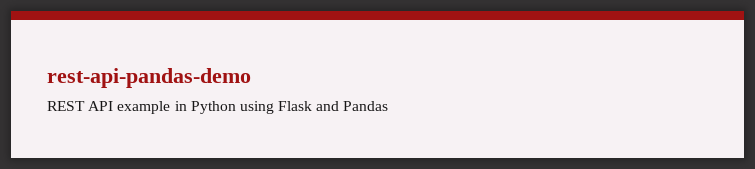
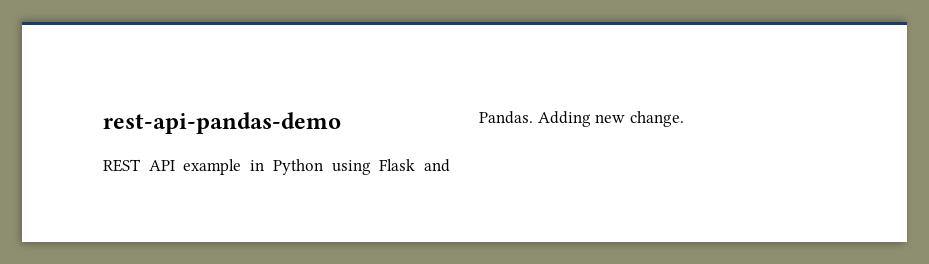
- REST API example in Python using Flask and Pandas
+ REST API example in Python using Flask and Pandas. Adding new change.

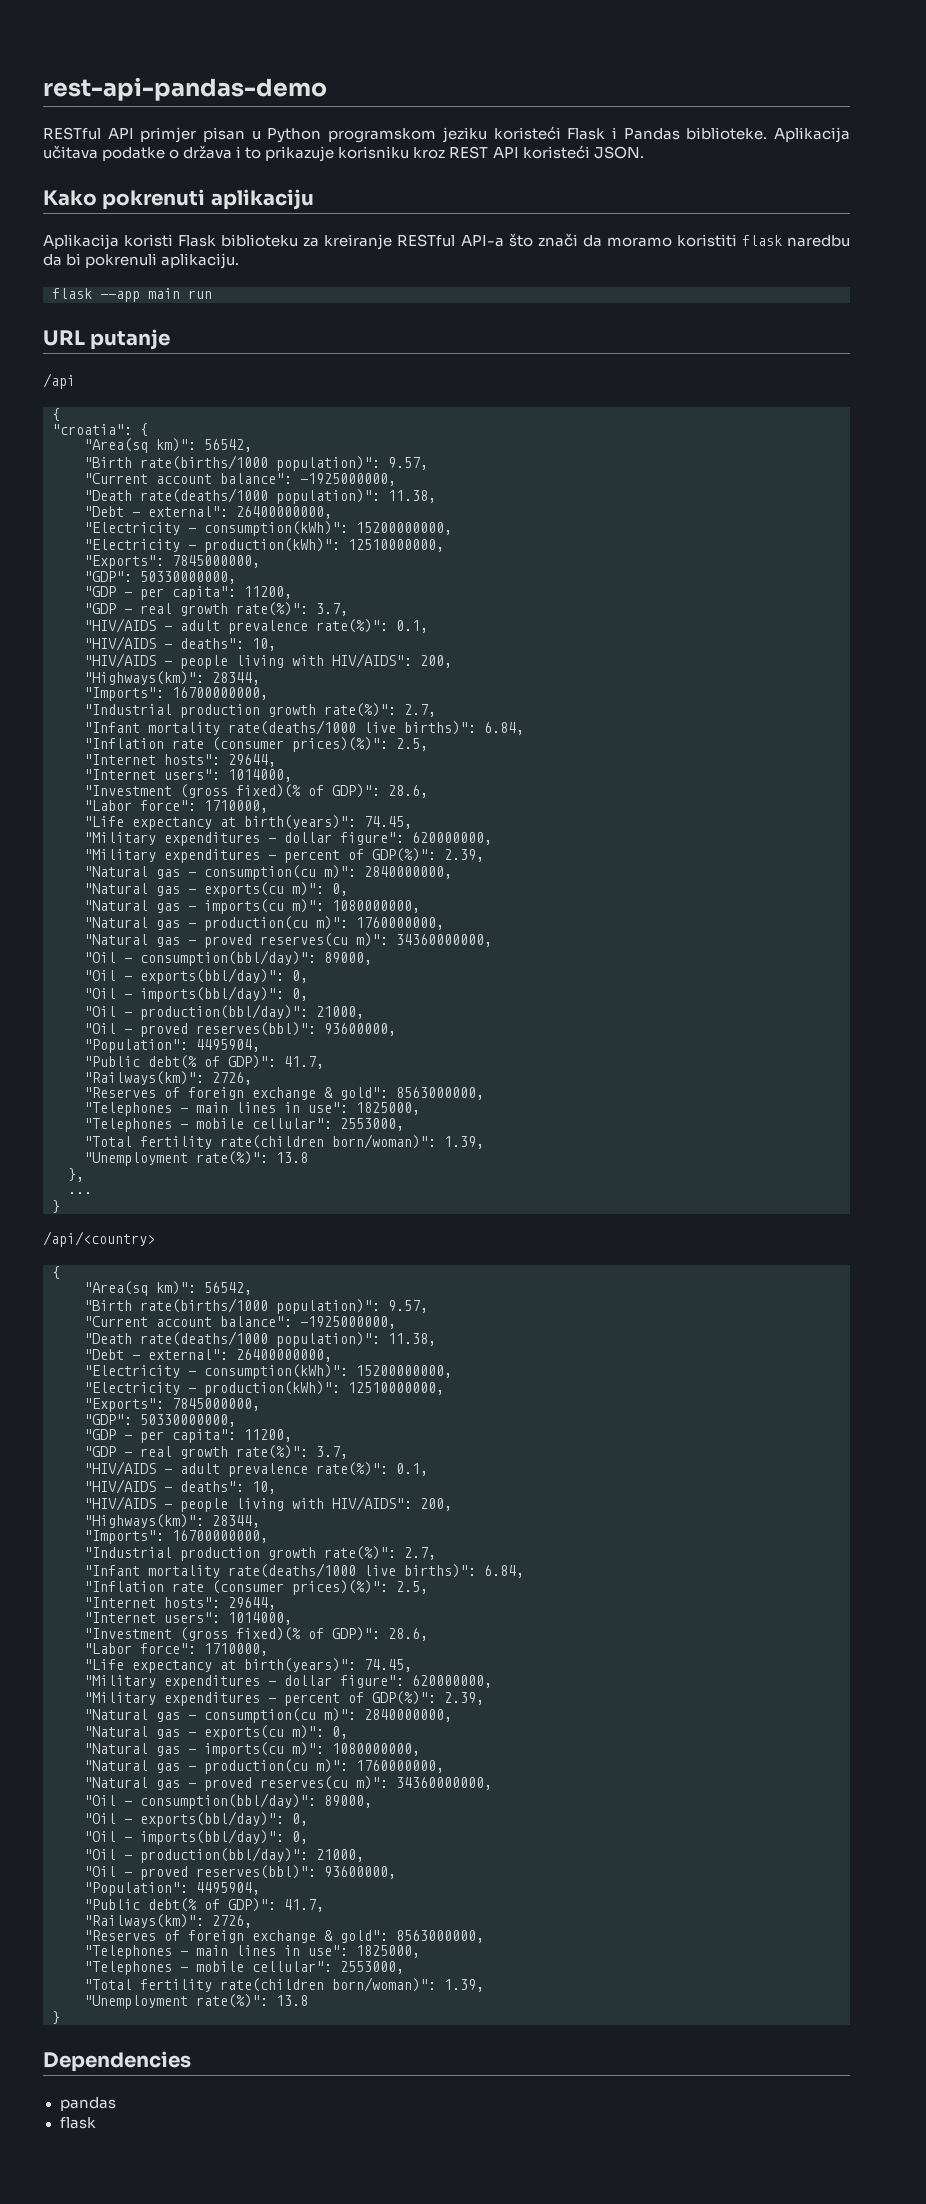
- REST API example in Python using Flask and Pandas. Adding new change.
+ RESTful API primjer pisan u Python programskom jeziku koristeći Flask i Pandas biblioteke. Aplikacija učitava podatke o država i to prikazuje korisniku kroz REST API koristeći JSON.
+ Kako pokrenuti aplikaciju
+ Aplikacija koristi Flask biblioteku za kreiranje RESTful API-a što znači da moramo koristiti flask naredbu da bi pokrenuli aplikaciju.
+ flask --app main run
+ URL putanje
+ /api
+ {
+ "croatia": {
+ "Area(sq km)": 56542,
+ "Birth rate(births/1000 population)": 9.57,
+ "Current account balance": -1925000000,
+ "Death rate(deaths/1000 population)": 11.38,
+ "Debt - external": 26400000000,
+ "Electricity - consumption(kWh)": 15200000000,
+ "Electricity - production(kWh)": 12510000000,
+ "Exports": 7845000000,
+ "GDP": 50330000000,
+ "GDP - per capita": 11200,
+ "GDP - real growth rate(%)": 3.7,
+ "HIV/AIDS - adult prevalence rate(%)": 0.1,
+ "HIV/AIDS - deaths": 10,
+ "HIV/AIDS - people living with HIV/AIDS": 200,
+ "Highways(km)": 28344,
+ "Imports": 16700000000,
+ "Industrial production growth rate(%)": 2.7,
+ "Infant mortality rate(deaths/1000 live births)": 6.84,
+ "Inflation rate (consumer prices)(%)": 2.5,
+ "Internet hosts": 29644,
+ "Internet users": 1014000,
+ "Investment (gross fixed)(% of GDP)": 28.6,
+ "Labor force": 1710000,
+ "Life expectancy at birth(years)": 74.45,
+ "Military expenditures - dollar figure": 620000000,
+ "Military expenditures - percent of GDP(%)": 2.39,
+ "Natural gas - consumption(cu m)": 2840000000,
+ "Natural gas - exports(cu m)": 0,
+ "Natural gas - imports(cu m)": 1080000000,
+ "Natural gas - production(cu m)": 1760000000,
+ "Natural gas - proved reserves(cu m)": 34360000000,
+ "Oil - consumption(bbl/day)": 89000,
+ "Oil - exports(bbl/day)": 0,
+ "Oil - imports(bbl/day)": 0,
+ "Oil - production(bbl/day)": 21000,
+ "Oil - proved reserves(bbl)": 93600000,
+ "Population": 4495904,
+ "Public debt(% of GDP)": 41.7,
+ "Railways(km)": 2726,
+ "Reserves of foreign exchange & gold": 8563000000,
+ "Telephones - main lines in use": 1825000,
+ "Telephones - mobile cellular": 2553000,
+ "Total fertility rate(children born/woman)": 1.39,
+ "Unemployment rate(%)": 13.8
+ },
+ ...
+ }
+ /api/<country>
+ {
+ "Area(sq km)": 56542,
+ "Birth rate(births/1000 population)": 9.57,
+ "Current account balance": -1925000000,
+ "Death rate(deaths/1000 population)": 11.38,
+ "Debt - external": 26400000000,
+ "Electricity - consumption(kWh)": 15200000000,
+ "Electricity - production(kWh)": 12510000000,
+ "Exports": 7845000000,
+ "GDP": 50330000000,
+ "GDP - per capita": 11200,
+ "GDP - real growth rate(%)": 3.7,
+ "HIV/AIDS - adult prevalence rate(%)": 0.1,
+ "HIV/AIDS - deaths": 10,
+ "HIV/AIDS - people living with HIV/AIDS": 200,
+ "Highways(km)": 28344,
+ "Imports": 16700000000,
+ "Industrial production growth rate(%)": 2.7,
+ "Infant mortality rate(deaths/1000 live births)": 6.84,
+ "Inflation rate (consumer prices)(%)": 2.5,
+ "Internet hosts": 29644,
+ "Internet users": 1014000,
+ "Investment (gross fixed)(% of GDP)": 28.6,
+ "Labor force": 1710000,
+ "Life expectancy at birth(years)": 74.45,
+ "Military expenditures - dollar figure": 620000000,
+ "Military expenditures - percent of GDP(%)": 2.39,
+ "Natural gas - consumption(cu m)": 2840000000,
+ "Natural gas - exports(cu m)": 0,
+ "Natural gas - imports(cu m)": 1080000000,
+ "Natural gas - production(cu m)": 1760000000,
+ "Natural gas - proved reserves(cu m)": 34360000000,
+ "Oil - consumption(bbl/day)": 89000,
+ "Oil - exports(bbl/day)": 0,
+ "Oil - imports(bbl/day)": 0,
+ "Oil - production(bbl/day)": 21000,
+ "Oil - proved reserves(bbl)": 93600000,
+ "Population": 4495904,
+ "Public debt(% of GDP)": 41.7,
+ "Railways(km)": 2726,
+ "Reserves of foreign exchange & gold": 8563000000,
+ "Telephones - main lines in use": 1825000,
+ "Telephones - mobile cellular": 2553000,
+ "Total fertility rate(children born/woman)": 1.39,
+ "Unemployment rate(%)": 13.8
+ }
+ Dependencies
+ pandas
+ flask

